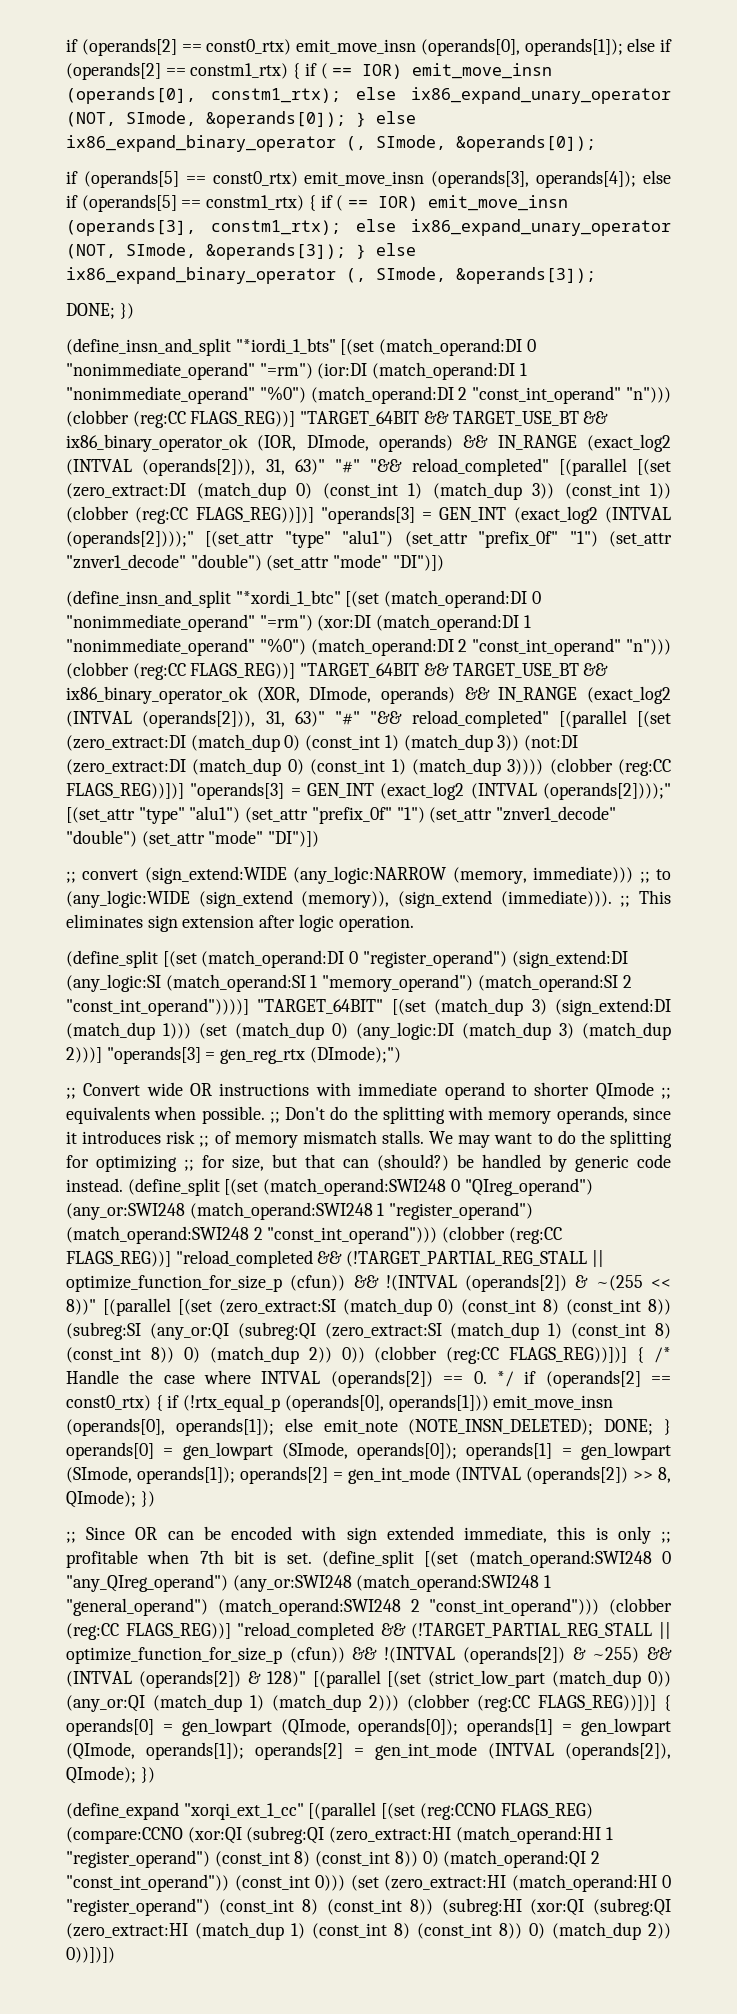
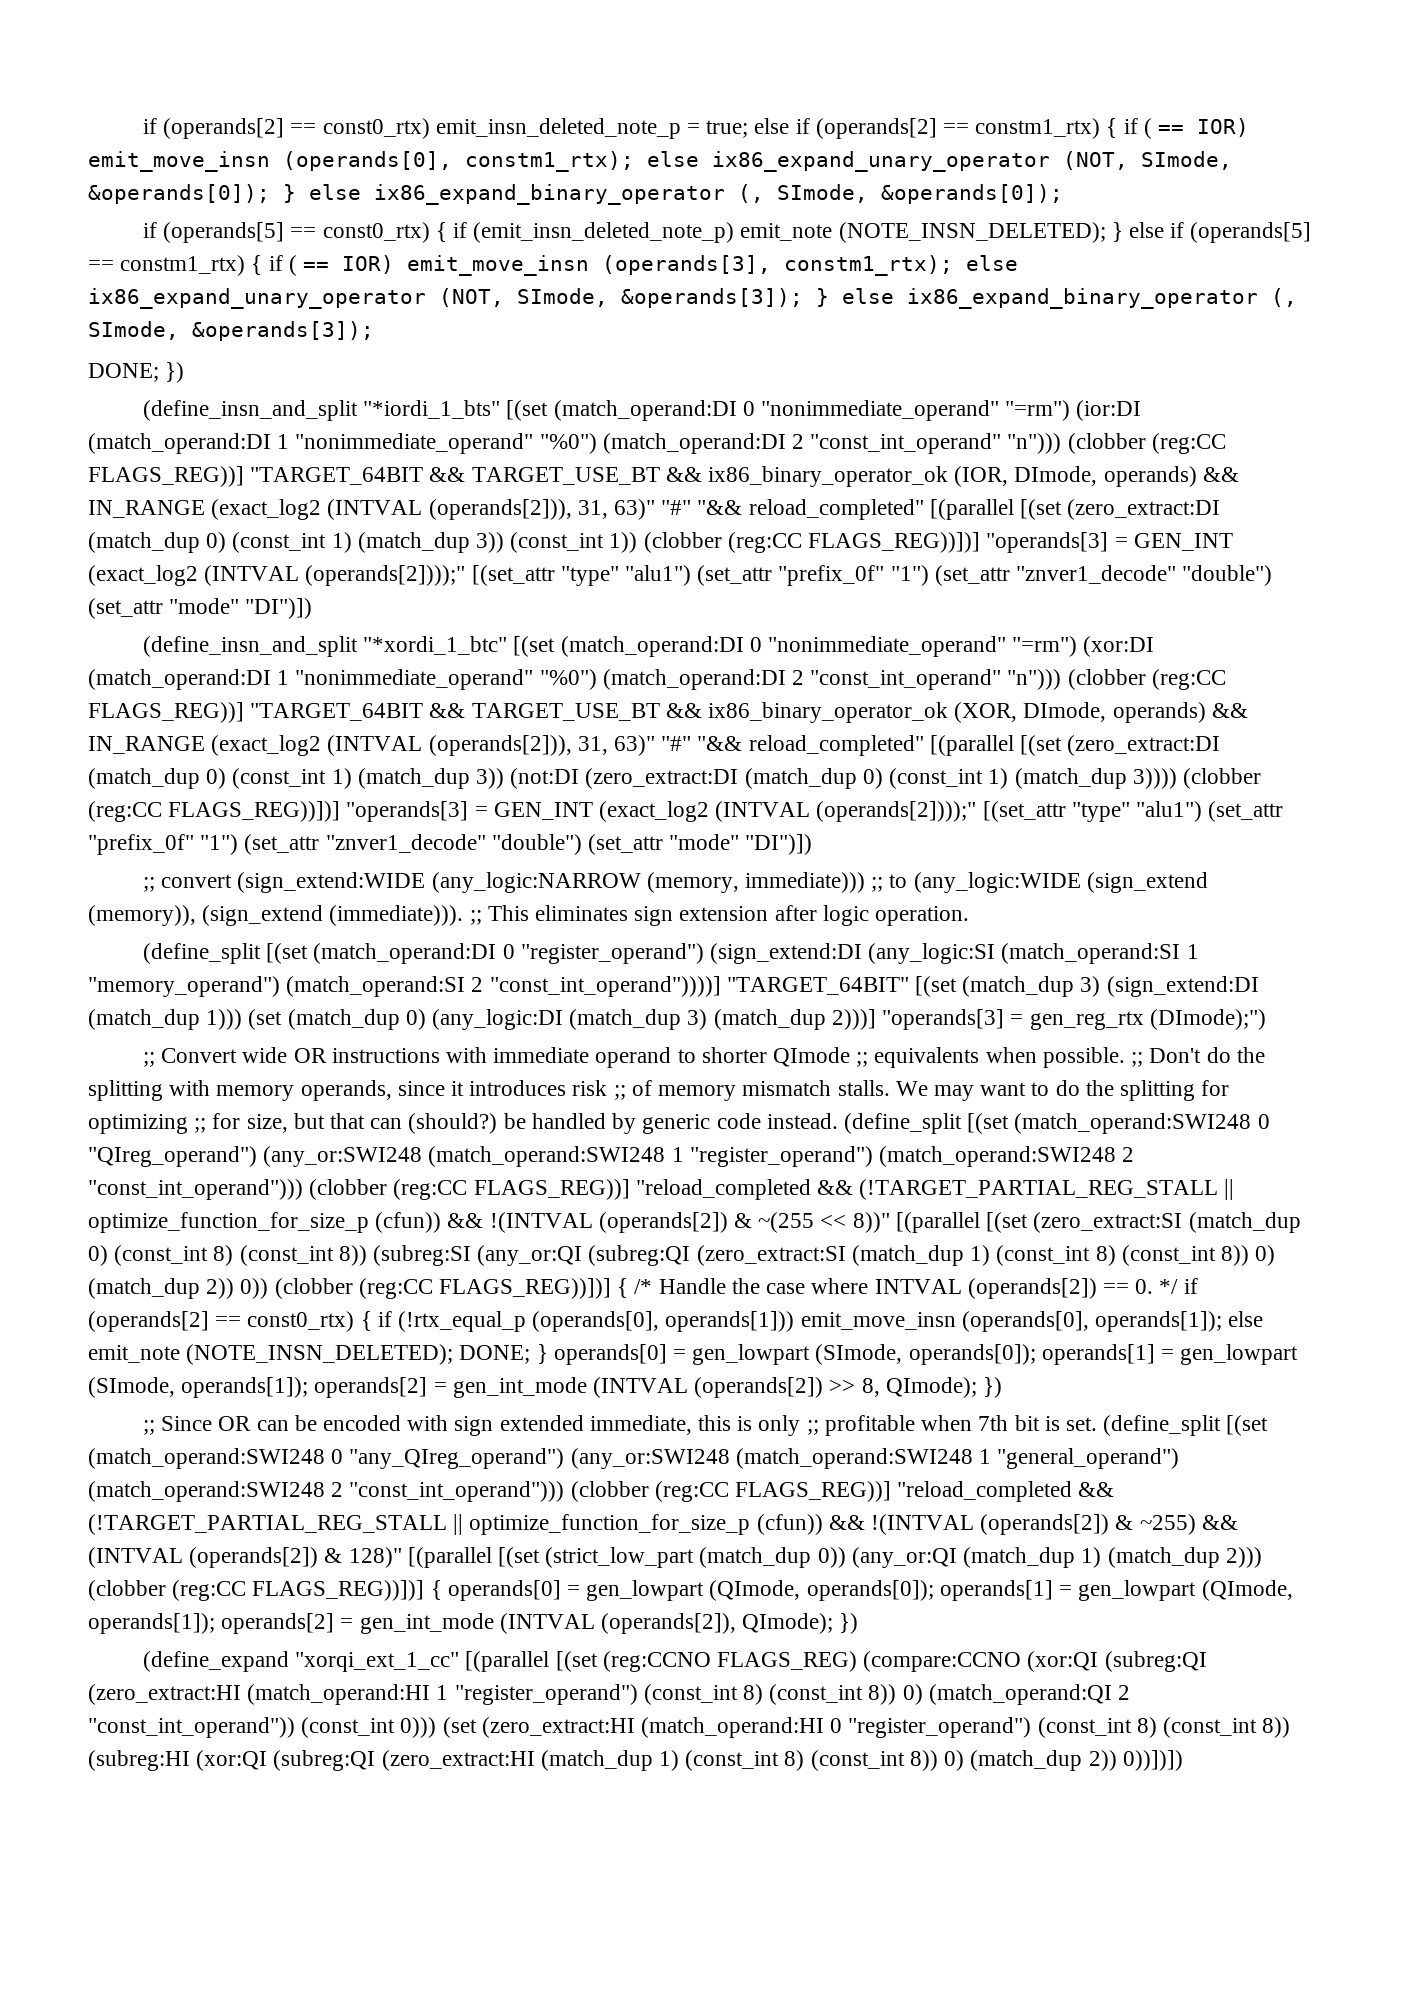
- if (operands[2] == const0_rtx) emit_move_insn (operands[0], operands[1]); else if (operands[2] == constm1_rtx) { if ( == IOR) emit_move_insn (operands[0], constm1_rtx); else ix86_expand_unary_operator (NOT, SImode, &operands[0]); } else ix86_expand_binary_operator (, SImode, &operands[0]);
+ if (operands[2] == const0_rtx) emit_insn_deleted_note_p = true; else if (operands[2] == constm1_rtx) { if ( == IOR) emit_move_insn (operands[0], constm1_rtx); else ix86_expand_unary_operator (NOT, SImode, &operands[0]); } else ix86_expand_binary_operator (, SImode, &operands[0]);
- if (operands[5] == const0_rtx) emit_move_insn (operands[3], operands[4]); else if (operands[5] == constm1_rtx) { if ( == IOR) emit_move_insn (operands[3], constm1_rtx); else ix86_expand_unary_operator (NOT, SImode, &operands[3]); } else ix86_expand_binary_operator (, SImode, &operands[3]);
+ if (operands[5] == const0_rtx) { if (emit_insn_deleted_note_p) emit_note (NOTE_INSN_DELETED); } else if (operands[5] == constm1_rtx) { if ( == IOR) emit_move_insn (operands[3], constm1_rtx); else ix86_expand_unary_operator (NOT, SImode, &operands[3]); } else ix86_expand_binary_operator (, SImode, &operands[3]);

